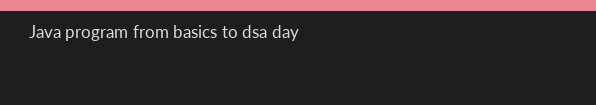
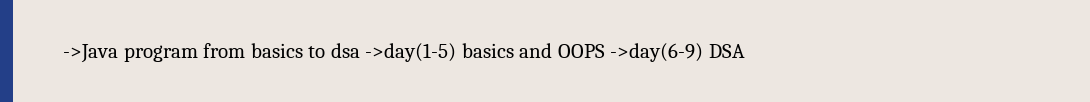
- Java program from basics to dsa day
+ ->Java program from basics to dsa ->day(1-5) basics and OOPS ->day(6-9) DSA

